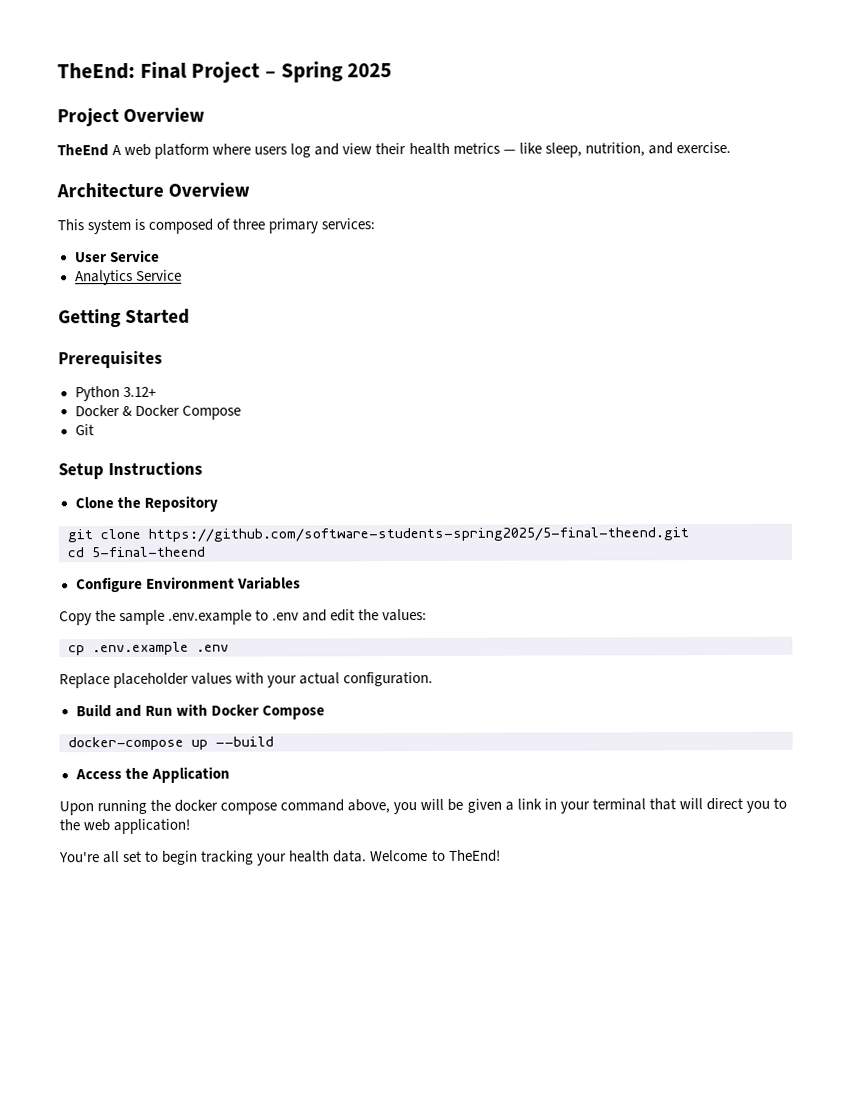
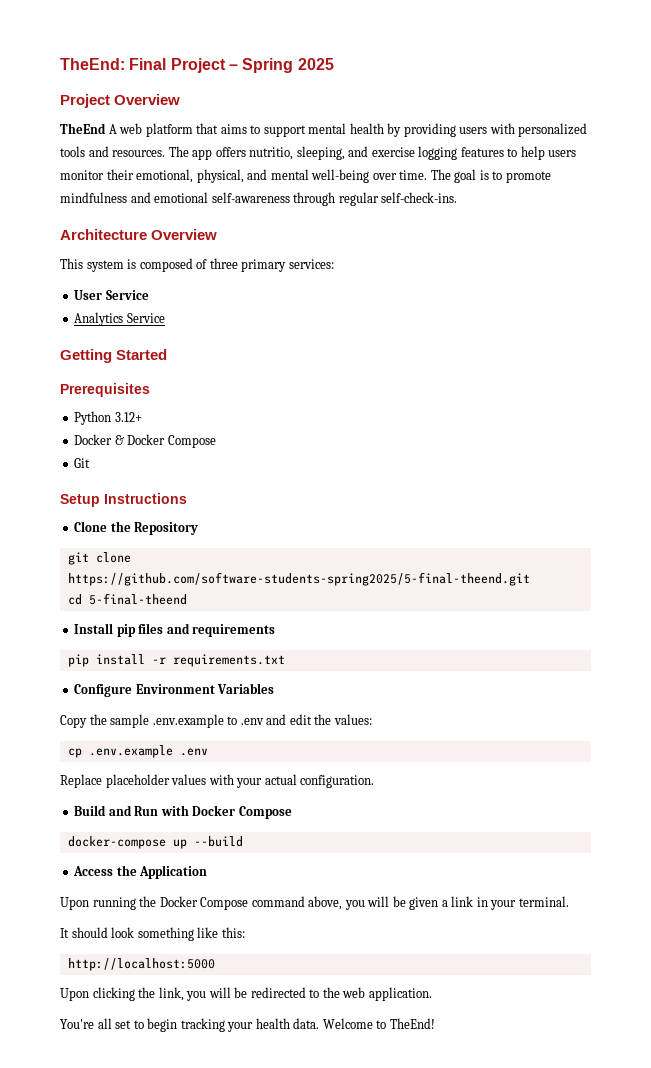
- TheEnd A web platform where users log and view their health metrics — like sleep, nutrition, and exercise.
+ TheEnd A web platform that aims to support mental health by providing users with personalized tools and resources. The app offers nutritio, sleeping, and exercise logging features to help users monitor their emotional, physical, and mental well-being over time. The goal is to promote mindfulness and emotional self-awareness through regular self-check-ins.
+ Install pip files and requirements
+ pip install -r requirements.txt
- Upon running the docker compose command above, you will be given a link in your terminal that will direct you to the web application!
+ Upon running the Docker Compose command above, you will be given a link in your terminal.
+ It should look something like this:
+ http://localhost:5000
+ Upon clicking the link, you will be redirected to the web application.

